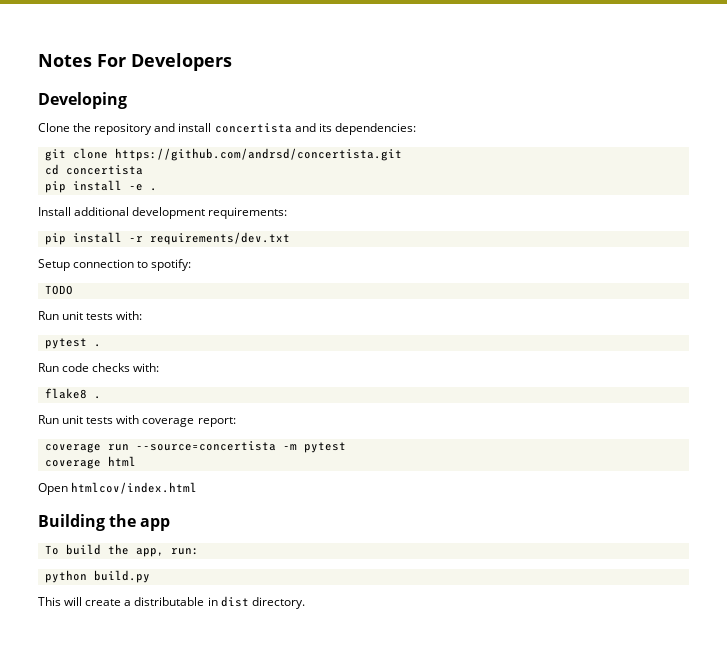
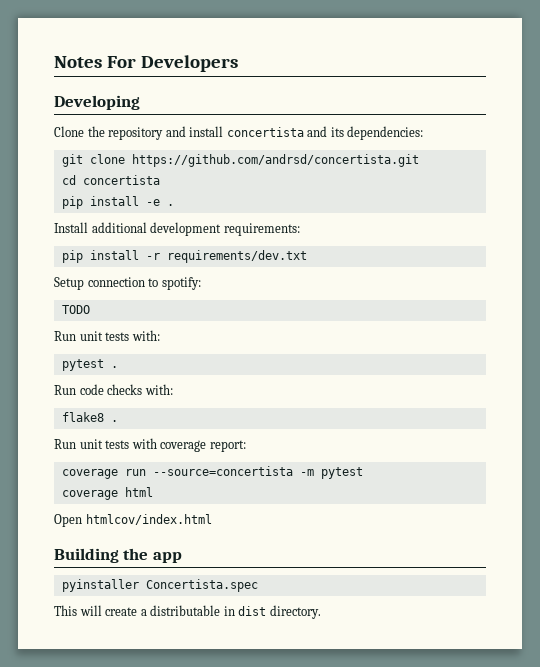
- To build the app, run:
- python build.py
+ pyinstaller Concertista.spec

